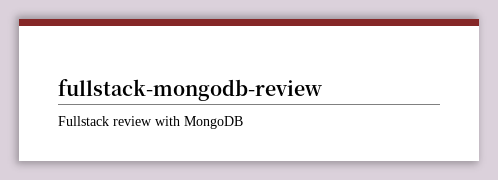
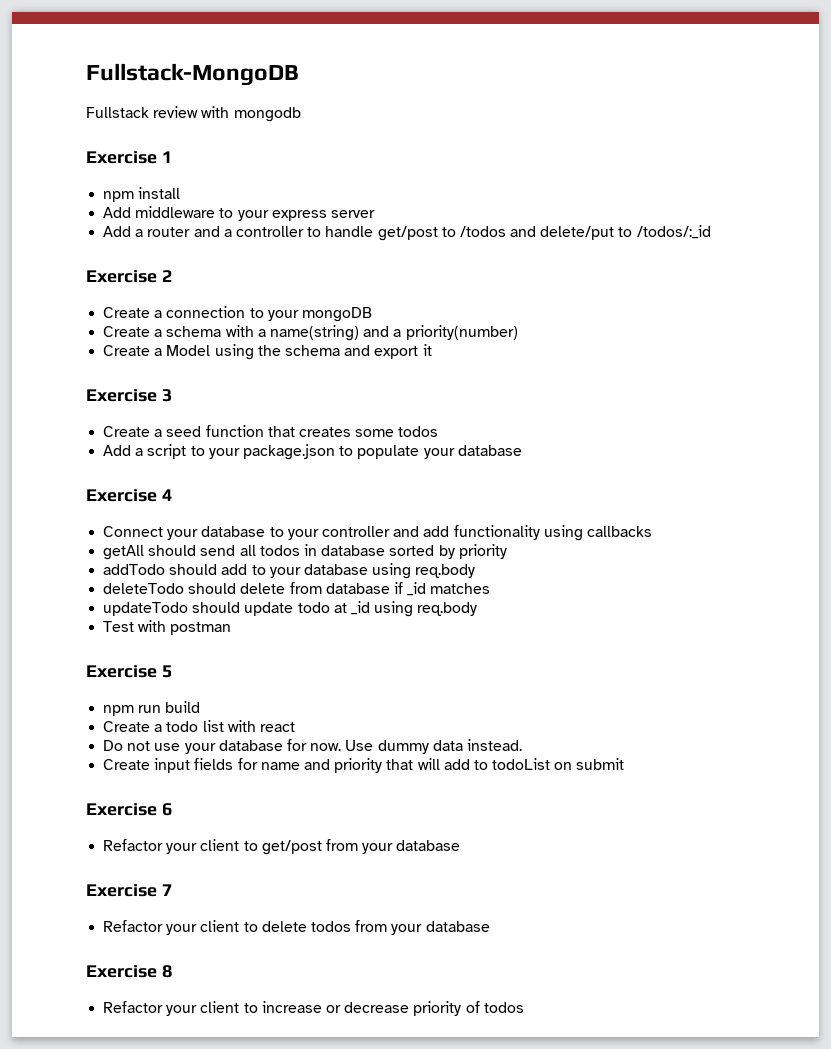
- fullstack-mongodb-review
+ Fullstack-MongoDB
- Fullstack review with MongoDB
+ Fullstack review with mongodb
+ Exercise 1
+ npm install
+ Add middleware to your express server
+ Add a router and a controller to handle get/post to /todos and delete/put to /todos/:_id
+ Exercise 2
+ Create a connection to your mongoDB
+ Create a schema with a name(string) and a priority(number)
+ Create a Model using the schema and export it
+ Exercise 3
+ Create a seed function that creates some todos
+ Add a script to your package.json to populate your database
+ Exercise 4
+ Connect your database to your controller and add functionality using callbacks
+ getAll should send all todos in database sorted by priority
+ addTodo should add to your database using req.body
+ deleteTodo should delete from database if _id matches
+ updateTodo should update todo at _id using req.body
+ Test with postman
+ Exercise 5
+ npm run build
+ Create a todo list with react
+ Do not use your database for now. Use dummy data instead.
+ Create input fields for name and priority that will add to todoList on submit
+ Exercise 6
+ Refactor your client to get/post from your database
+ Exercise 7
+ Refactor your client to delete todos from your database
+ Exercise 8
+ Refactor your client to increase or decrease priority of todos

